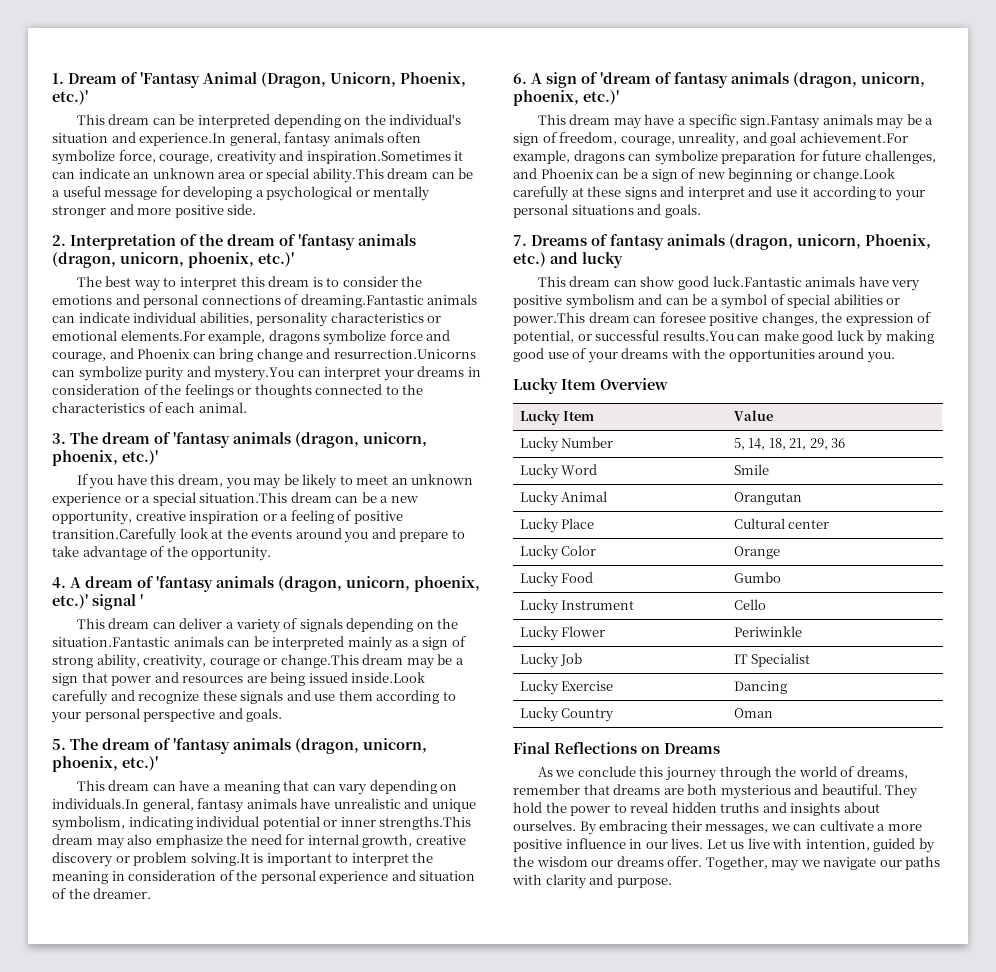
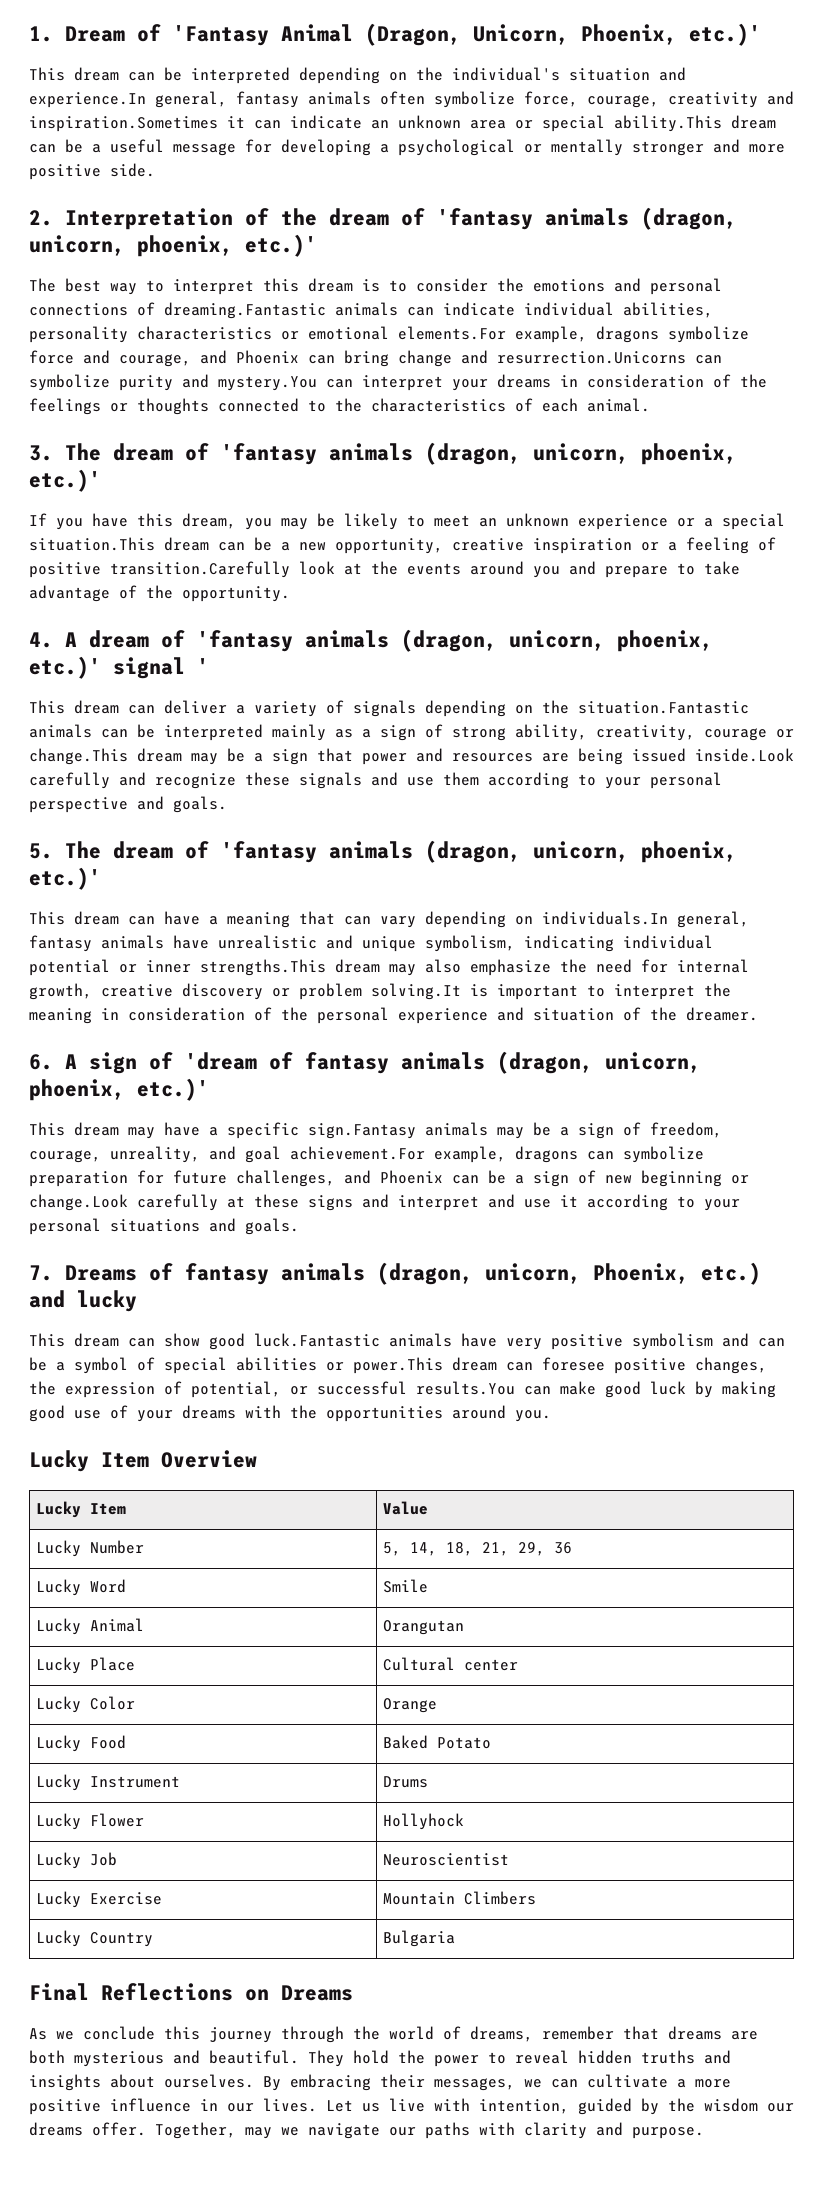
- Lucky Food | Gumbo
+ Lucky Food | Baked Potato
- Lucky Instrument | Cello
+ Lucky Instrument | Drums
- Lucky Flower | Periwinkle
+ Lucky Flower | Hollyhock
- Lucky Job | IT Specialist
+ Lucky Job | Neuroscientist
- Lucky Exercise | Dancing
+ Lucky Exercise | Mountain Climbers
- Lucky Country | Oman
+ Lucky Country | Bulgaria

